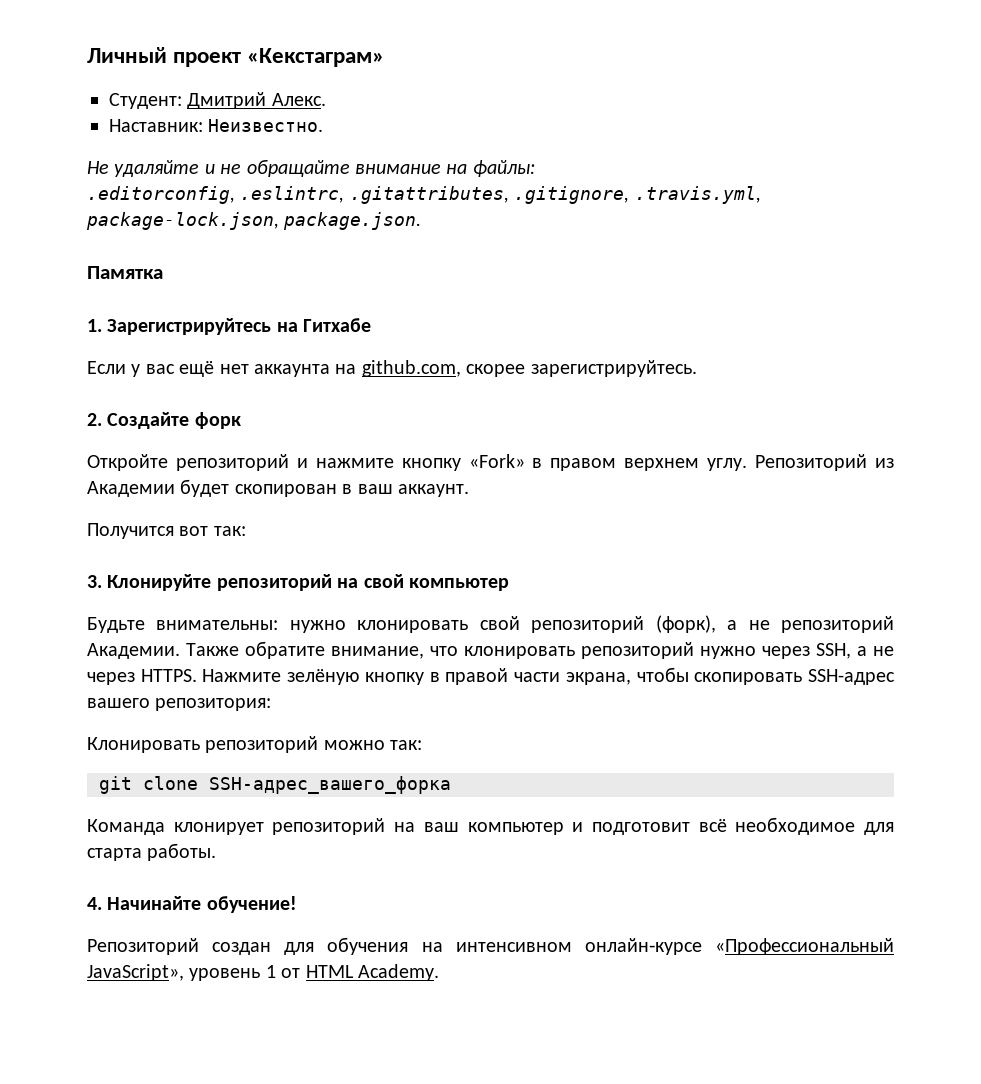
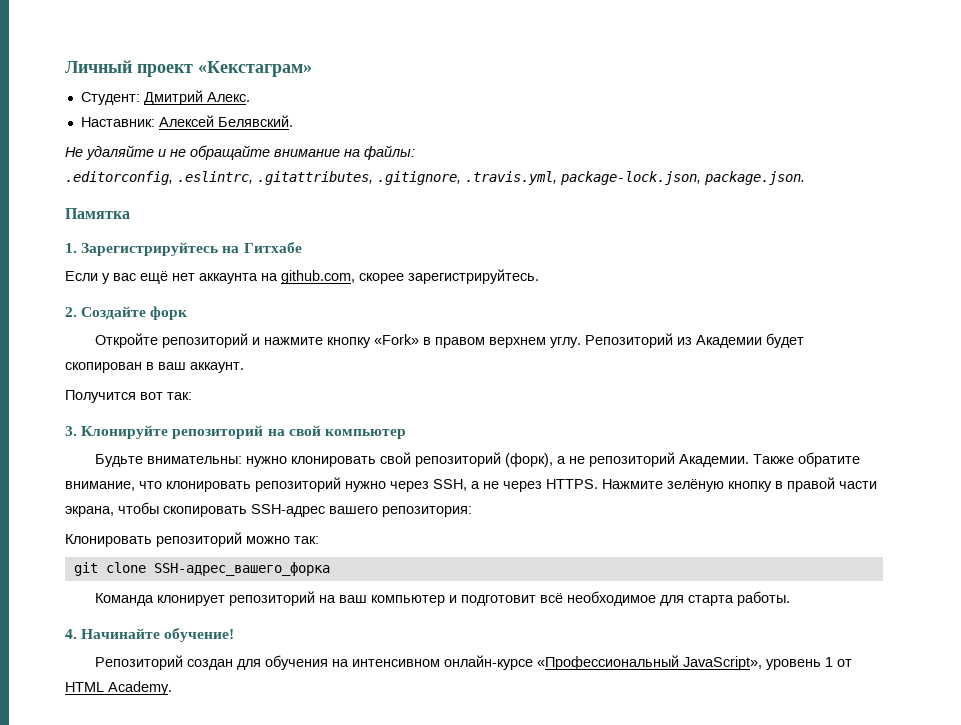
- Наставник: Неизвестно.
+ Наставник: Алексей Белявский.

